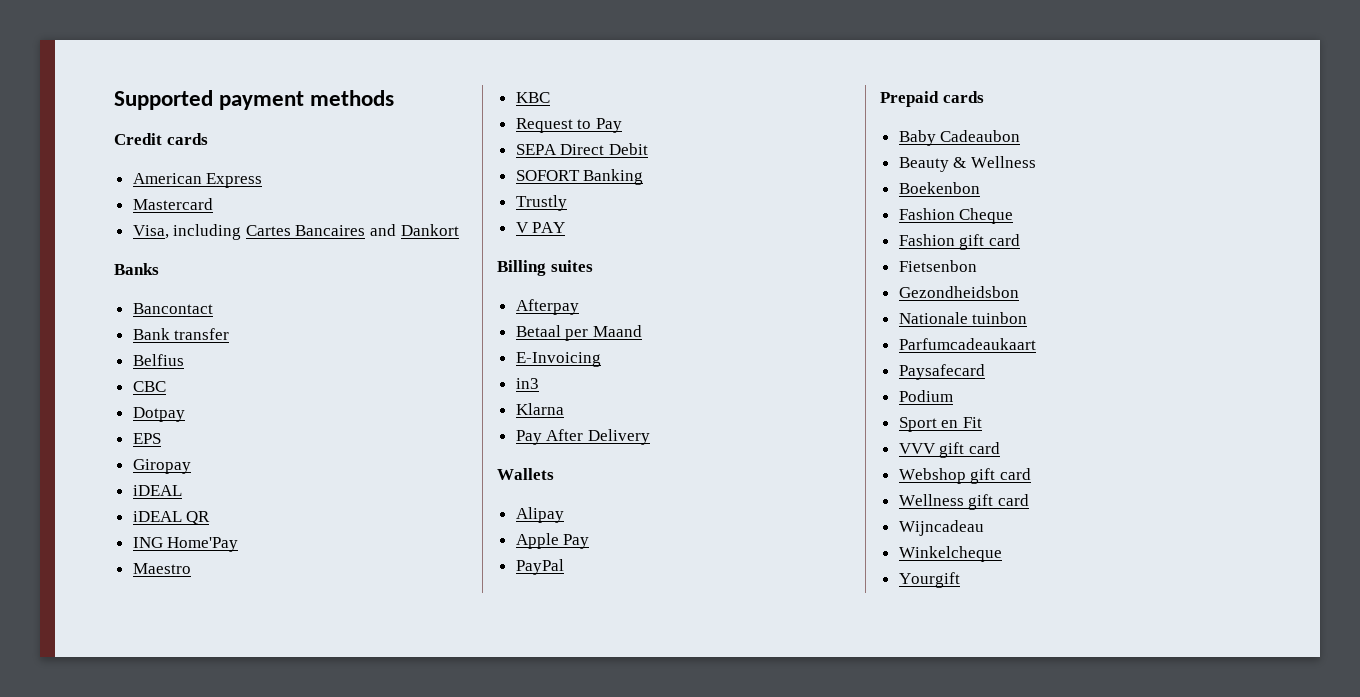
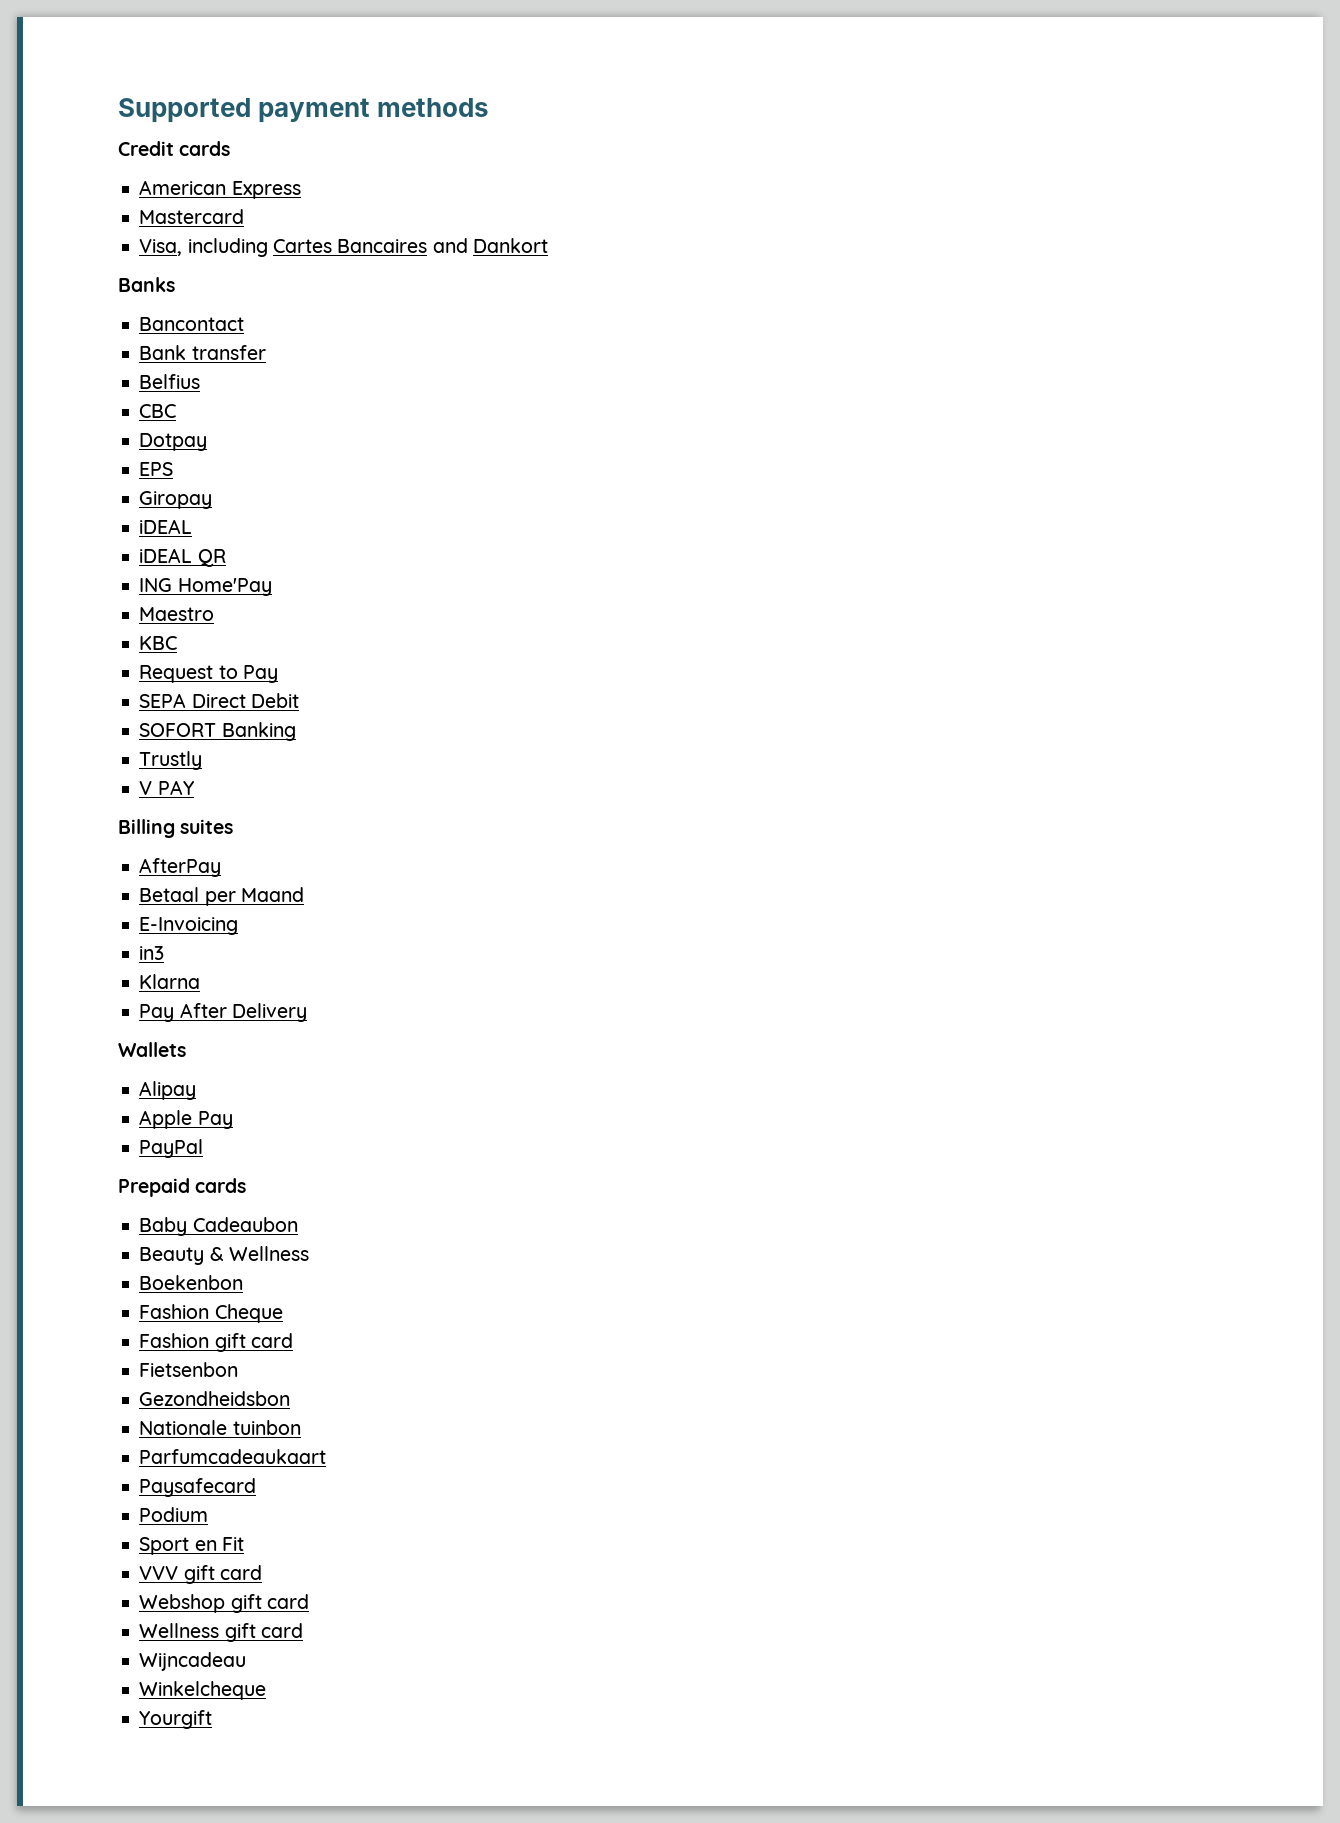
- Afterpay
+ AfterPay

